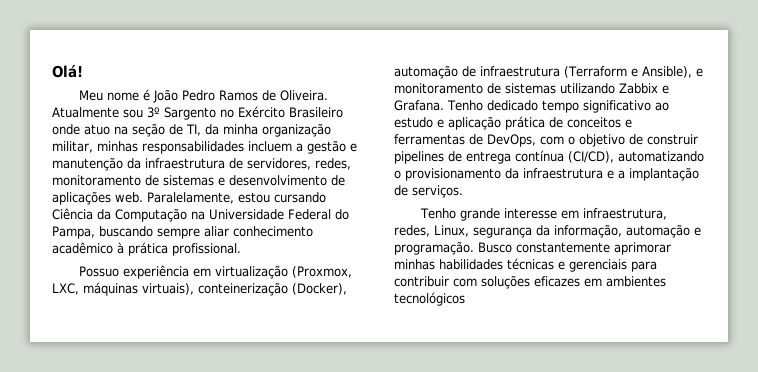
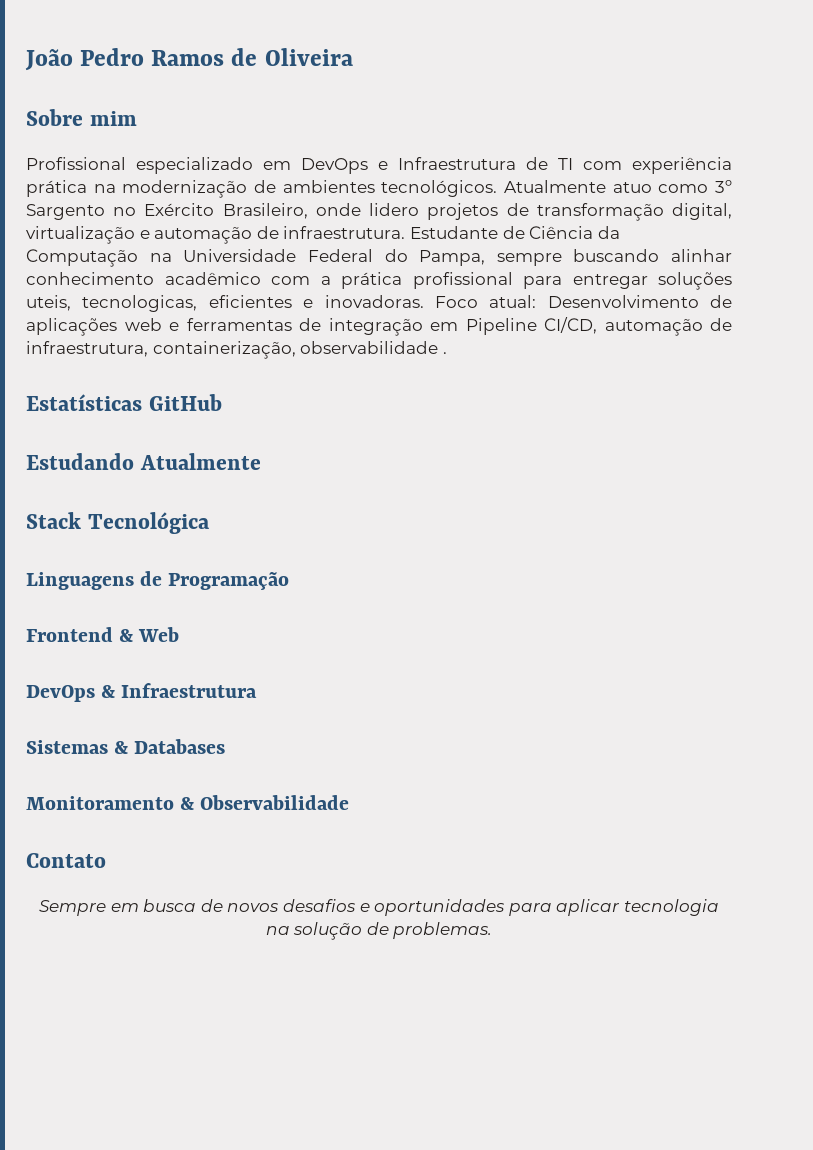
- Olá!
- Meu nome é João Pedro Ramos de Oliveira. Atualmente sou 3º Sargento no Exército Brasileiro onde atuo na seção de TI, da minha organização militar, minhas responsabilidades incluem a gestão e manutenção da infraestrutura de servidores, redes, monitoramento de sistemas e desenvolvimento de aplicações web. Paralelamente, estou cursando Ciência da Computação na Universidade Federal do Pampa, buscando sempre aliar conhecimento acadêmico à prática profissional.
- Possuo experiência em virtualização (Proxmox, LXC, máquinas virtuais), conteinerização (Docker), automação de infraestrutura (Terraform e Ansible), e monitoramento de sistemas utilizando Zabbix e Grafana. Tenho dedicado tempo significativo ao estudo e aplicação prática de conceitos e ferramentas de DevOps, com o objetivo de construir pipelines de entrega contínua (CI/CD), automatizando o provisionamento da infraestrutura e a implantação de serviços.
- Tenho grande interesse em infraestrutura, redes, Linux, segurança da informação, automação e programação. Busco constantemente aprimorar minhas habilidades técnicas e gerenciais para contribuir com soluções eficazes em ambientes tecnológicos
+ João Pedro Ramos de Oliveira
+ Sobre mim
+ Profissional especializado em DevOps e Infraestrutura de TI com experiência prática na modernização de ambientes tecnológicos. Atualmente atuo como 3º Sargento no Exército Brasileiro, onde lidero projetos de transformação digital, virtualização e automação de infraestrutura. Estudante de Ciência da Computação na Universidade Federal do Pampa, sempre buscando alinhar conhecimento acadêmico com a prática profissional para entregar soluções uteis, tecnologicas, eficientes e inovadoras. Foco atual: Desenvolvimento de aplicações web e ferramentas de integração em Pipeline CI/CD, automação de infraestrutura, containerização, observabilidade .
+ Estatísticas GitHub
+ Estudando Atualmente
+ Stack Tecnológica
+ Linguagens de Programação
+ Frontend & Web
+ DevOps & Infraestrutura
+ Sistemas & Databases
+ Monitoramento & Observabilidade
+ Contato
+ Sempre em busca de novos desafios e oportunidades para aplicar tecnologia na solução de problemas.

